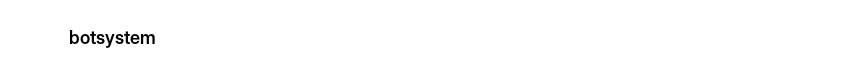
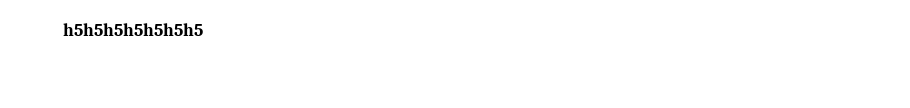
- botsystem
+ h5h5h5h5h5h5h5

